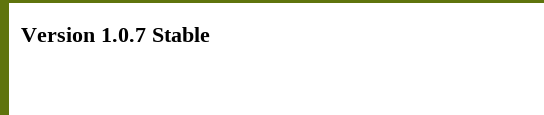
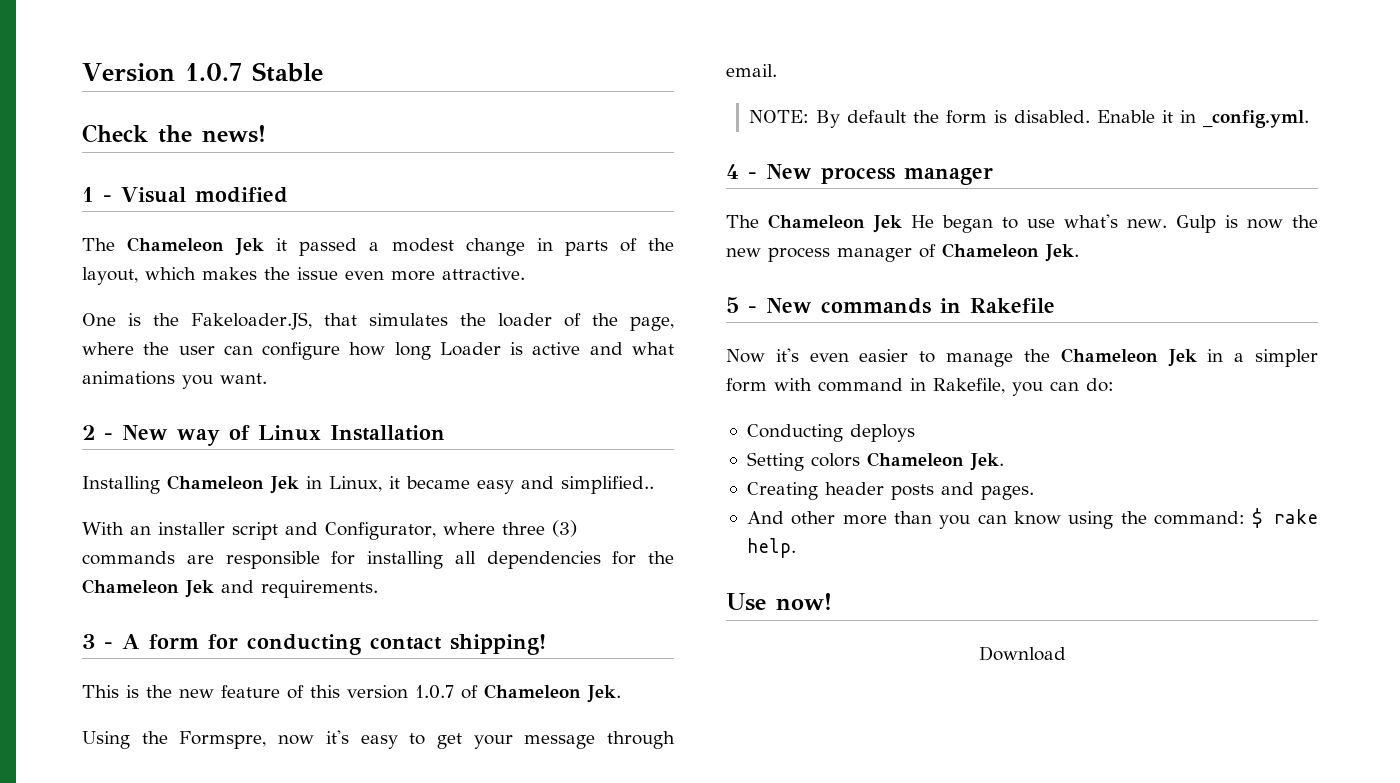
+ Check the news!
+ 1 - Visual modified
+ The Chameleon Jek it passed a modest change in parts of the layout, which makes the issue even more attractive.
+ One is the Fakeloader.JS, that simulates the loader of the page, where the user can configure how long Loader is active and what animations you want.
+ 2 - New way of Linux Installation
+ Installing Chameleon Jek in Linux, it became easy and simplified..
+ With an installer script and Configurator, where three (3) commands are responsible for installing all dependencies for the Chameleon Jek and requirements.
+ 3 - A form for conducting contact shipping!
+ This is the new feature of this version 1.0.7 of Chameleon Jek.
+ Using the Formspre, now it's easy to get your message through email.
+ NOTE: By default the form is disabled. Enable it in _config.yml.
+ 4 - New process manager
+ The Chameleon Jek He began to use what's new. Gulp is now the new process manager of Chameleon Jek.
+ 5 - New commands in Rakefile
+ Now it's even easier to manage the Chameleon Jek in a simpler form with command in Rakefile, you can do:
+ Conducting deploys
+ Setting colors Chameleon Jek.
+ Creating header posts and pages.
+ And other more than you can know using the command: $ rake help.
+ Use now!
+ Download

